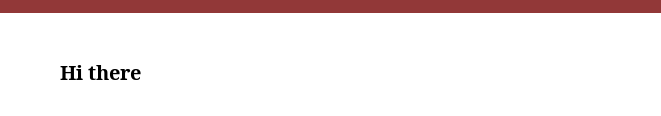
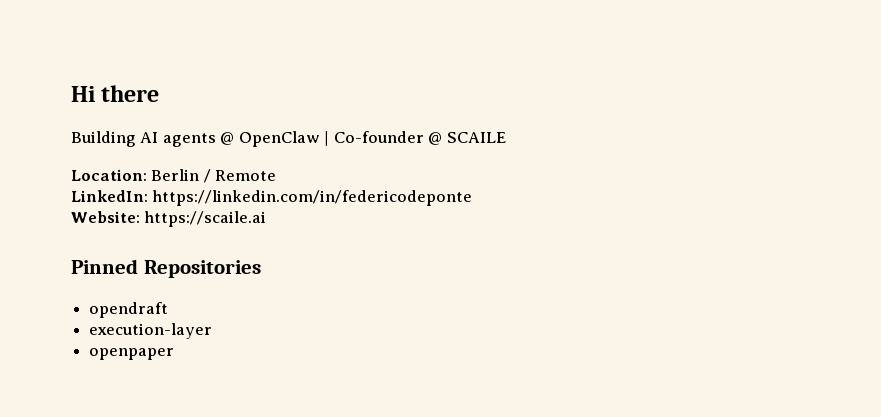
+ Building AI agents @ OpenClaw | Co-founder @ SCAILE
+ Location: Berlin / Remote
+ LinkedIn: https://linkedin.com/in/federicodeponte
+ Website: https://scaile.ai
+ Pinned Repositories
+ opendraft
+ execution-layer
+ openpaper

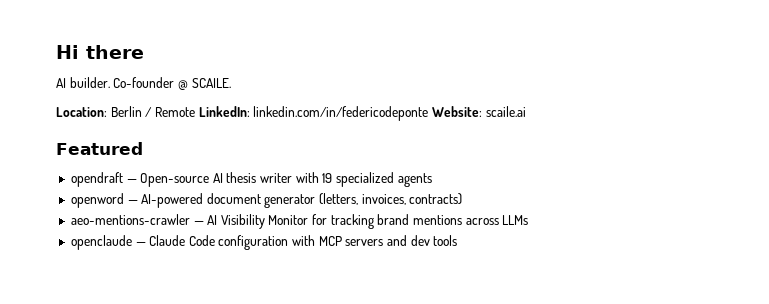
- Building AI agents @ OpenClaw | Co-founder @ SCAILE
+ AI builder. Co-founder @ SCAILE.
- Location: Berlin / Remote
- LinkedIn: https://linkedin.com/in/federicodeponte
- Website: https://scaile.ai
- Pinned Repositories
- opendraft
- execution-layer
- openpaper
+ Location: Berlin / Remote LinkedIn: linkedin.com/in/federicodeponte Website: scaile.ai
+ Featured
+ opendraft — Open-source AI thesis writer with 19 specialized agents
+ openword — AI-powered document generator (letters, invoices, contracts)
+ aeo-mentions-crawler — AI Visibility Monitor for tracking brand mentions across LLMs
+ openclaude — Claude Code configuration with MCP servers and dev tools

